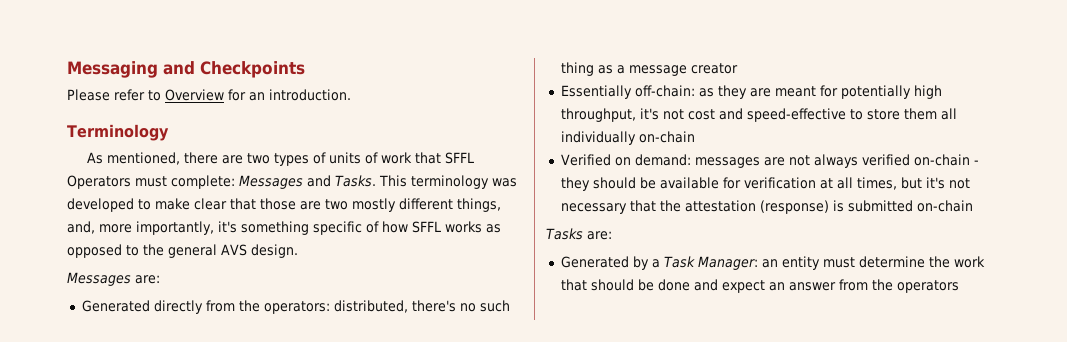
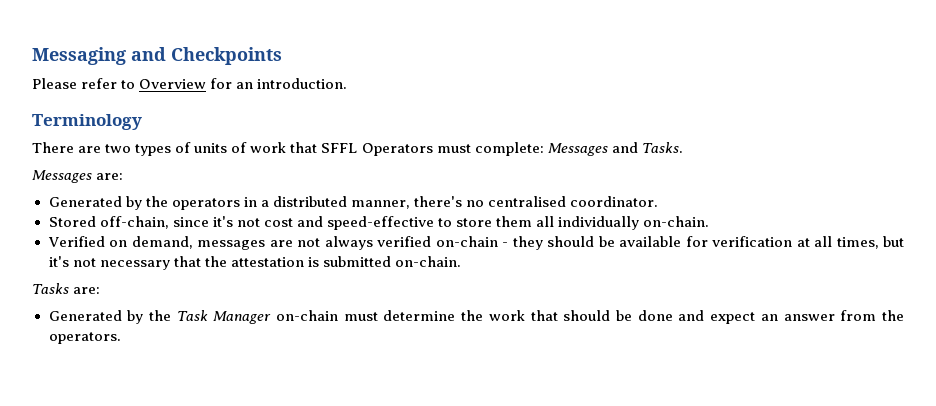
- As mentioned, there are two types of units of work that SFFL Operators must complete: Messages and Tasks. This terminology was developed to make clear that those are two mostly different things, and, more importantly, it's something specific of how SFFL works as opposed to the general AVS design.
+ There are two types of units of work that SFFL Operators must complete: Messages and Tasks.
  Messages are:
- Generated directly from the operators: distributed, there's no such thing as a message creator
- Essentially off-chain: as they are meant for potentially high throughput, it's not cost and speed-effective to store them all individually on-chain
+ Generated by the operators in a distributed manner, there's no centralised coordinator.
+ Stored off-chain, since it's not cost and speed-effective to store them all individually on-chain.
- Verified on demand: messages are not always verified on-chain - they should be available for verification at all times, but it's not necessary that the attestation (response) is submitted on-chain
+ Verified on demand, messages are not always verified on-chain - they should be available for verification at all times, but it's not necessary that the attestation is submitted on-chain.
- Generated by a Task Manager: an entity must determine the work that should be done and expect an answer from the operators
+ Generated by the Task Manager on-chain must determine the work that should be done and expect an answer from the operators.

